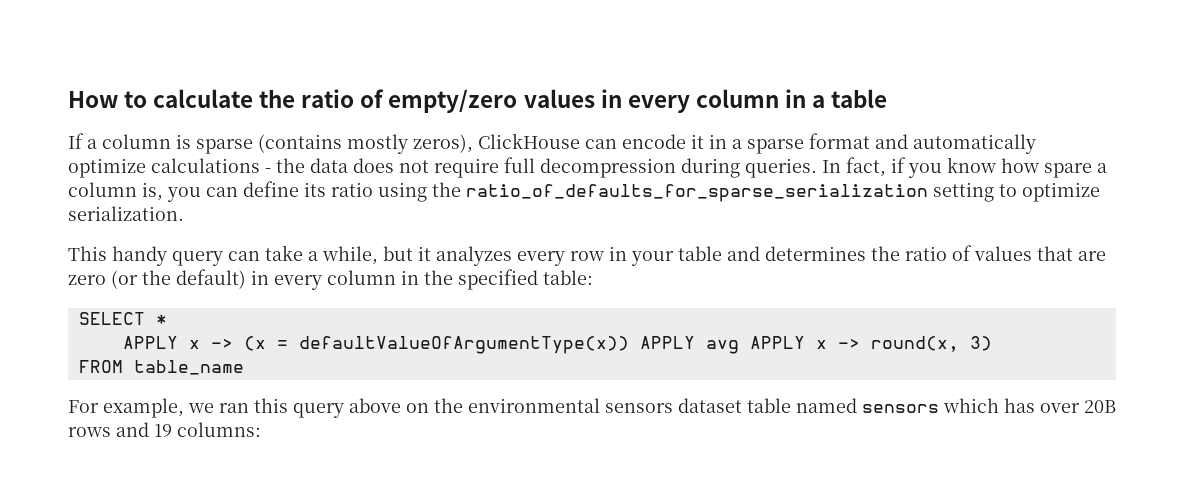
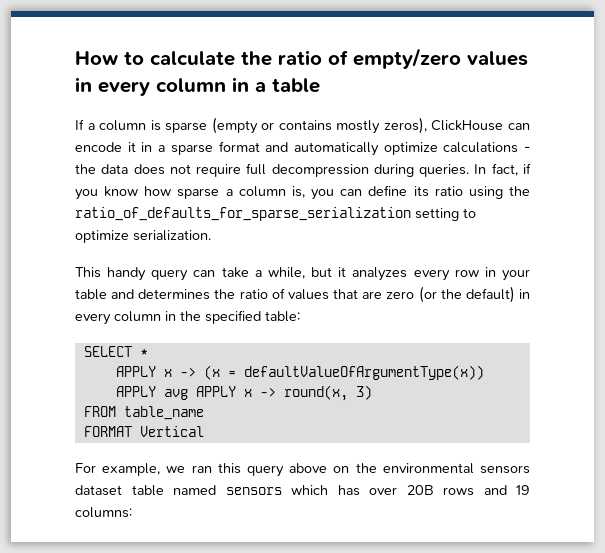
- If a column is sparse (contains mostly zeros), ClickHouse can encode it in a sparse format and automatically optimize calculations - the data does not require full decompression during queries.
+ If a column is sparse (empty or contains mostly zeros), ClickHouse can encode it in a sparse format and automatically optimize calculations - the data does not require full decompression during queries.
- In fact, if you know how spare a column is, you can define its ratio using the ratio_of_defaults_for_sparse_serialization setting to optimize serialization.
+ In fact, if you know how sparse a column is, you can define its ratio using the ratio_of_defaults_for_sparse_serialization setting to optimize serialization.
+ FORMAT Vertical

